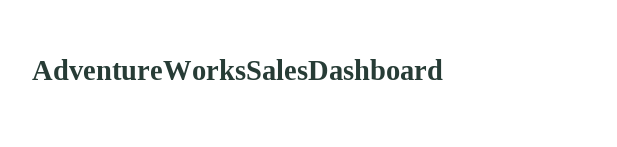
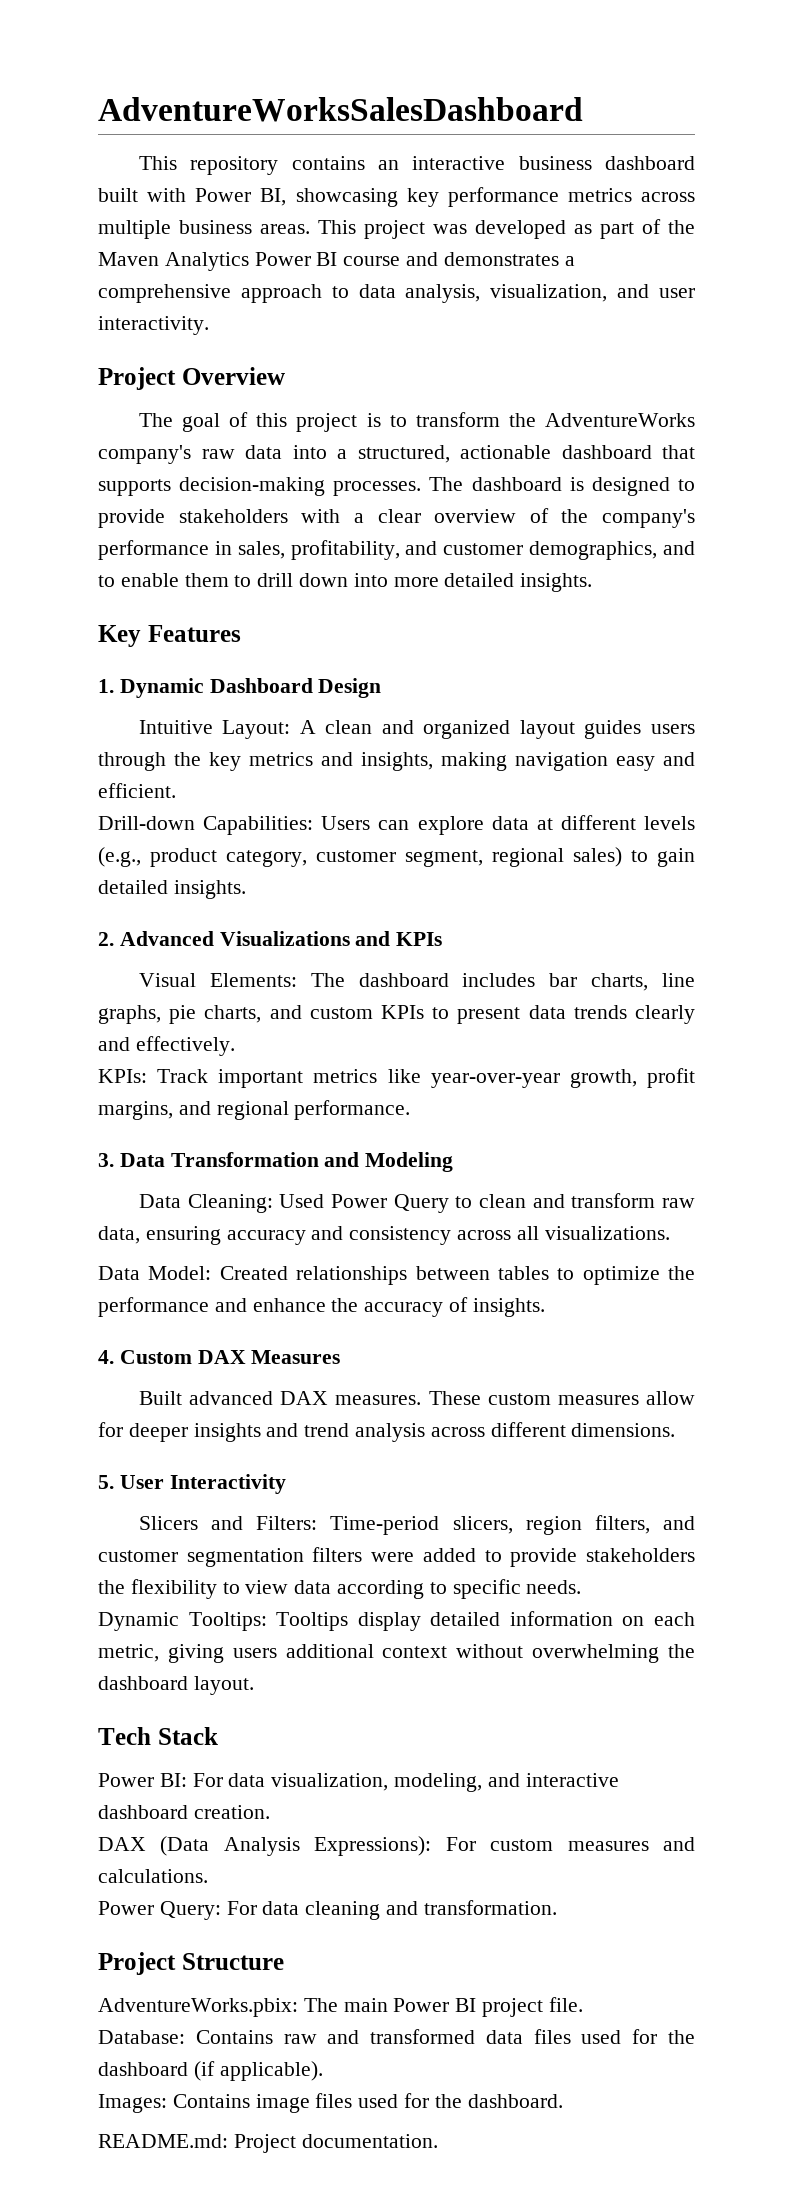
+ This repository contains an interactive business dashboard built with Power BI, showcasing key performance metrics across multiple business areas. This project was developed as part of the Maven Analytics Power BI course and demonstrates a comprehensive approach to data analysis, visualization, and user interactivity.
+ Project Overview
+ The goal of this project is to transform the AdventureWorks company's raw data into a structured, actionable dashboard that supports decision-making processes. The dashboard is designed to provide stakeholders with a clear overview of the company's performance in sales, profitability, and customer demographics, and to enable them to drill down into more detailed insights.
+ Key Features
+ 1. Dynamic Dashboard Design
+ Intuitive Layout: A clean and organized layout guides users through the key metrics and insights, making navigation easy and efficient.
+ Drill-down Capabilities: Users can explore data at different levels (e.g., product category, customer segment, regional sales) to gain detailed insights.
+ 2. Advanced Visualizations and KPIs
+ Visual Elements: The dashboard includes bar charts, line graphs, pie charts, and custom KPIs to present data trends clearly and effectively.
+ KPIs: Track important metrics like year-over-year growth, profit margins, and regional performance.
+ 3. Data Transformation and Modeling
+ Data Cleaning: Used Power Query to clean and transform raw data, ensuring accuracy and consistency across all visualizations.
+ Data Model: Created relationships between tables to optimize the performance and enhance the accuracy of insights.
+ 4. Custom DAX Measures
+ Built advanced DAX measures. These custom measures allow for deeper insights and trend analysis across different dimensions.
+ 5. User Interactivity
+ Slicers and Filters: Time-period slicers, region filters, and customer segmentation filters were added to provide stakeholders the flexibility to view data according to specific needs.
+ Dynamic Tooltips: Tooltips display detailed information on each metric, giving users additional context without overwhelming the dashboard layout.
+ Tech Stack
+ Power BI: For data visualization, modeling, and interactive dashboard creation.
+ DAX (Data Analysis Expressions): For custom measures and calculations.
+ Power Query: For data cleaning and transformation.
+ Project Structure
+ AdventureWorks.pbix: The main Power BI project file.
+ Database: Contains raw and transformed data files used for the dashboard (if applicable).
+ Images: Contains image files used for the dashboard.
+ README.md: Project documentation.

